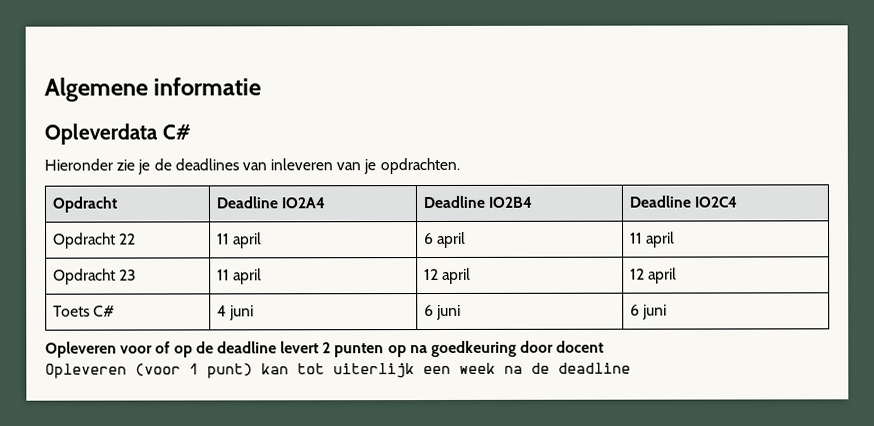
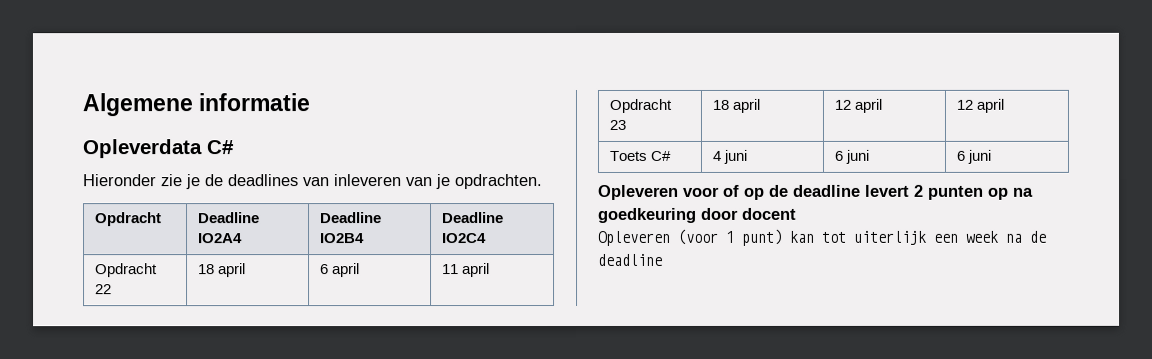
- Opdracht 22 | 11 april | 6 april | 11 april
+ Opdracht 22 | 18 april | 6 april | 11 april
- Opdracht 23 | 11 april | 12 april | 12 april
+ Opdracht 23 | 18 april | 12 april | 12 april

